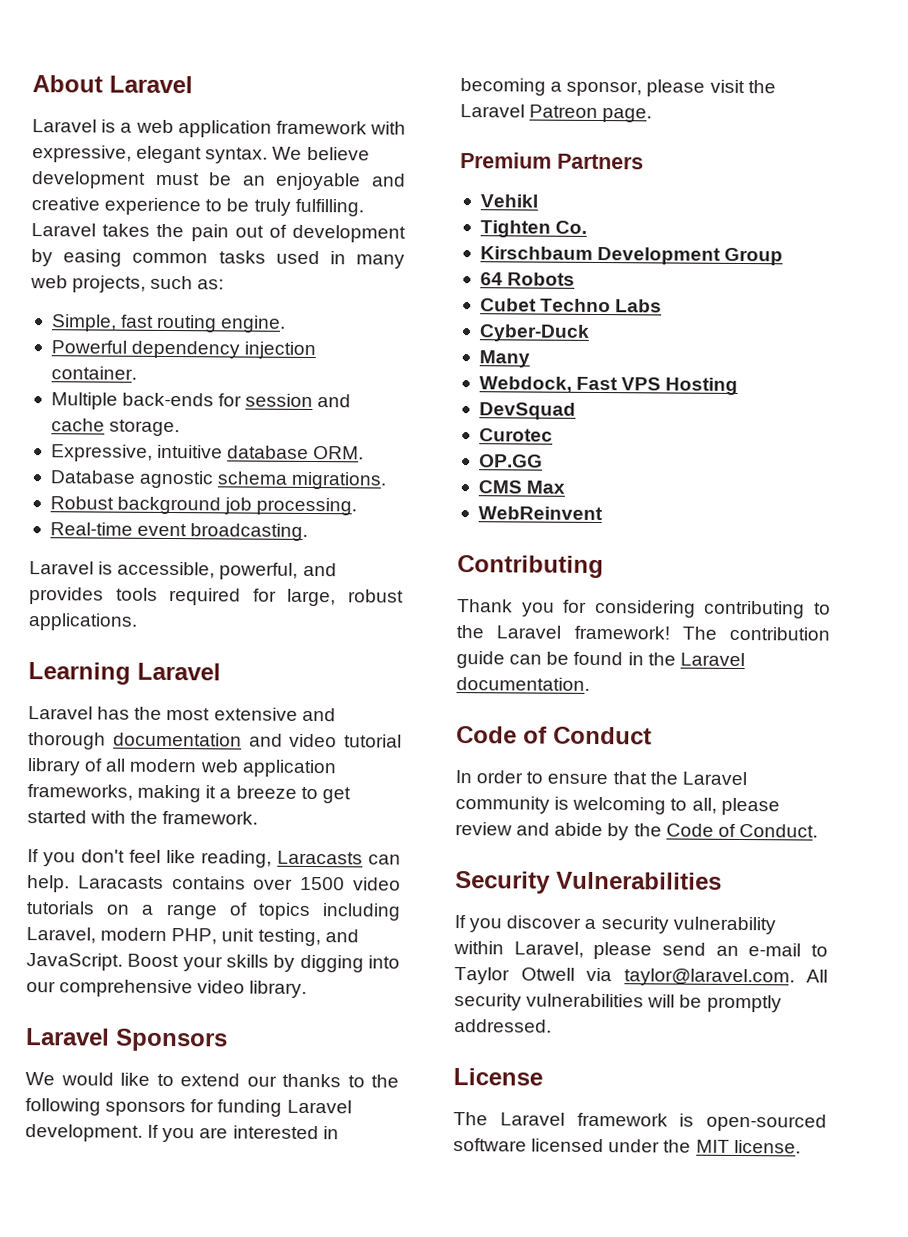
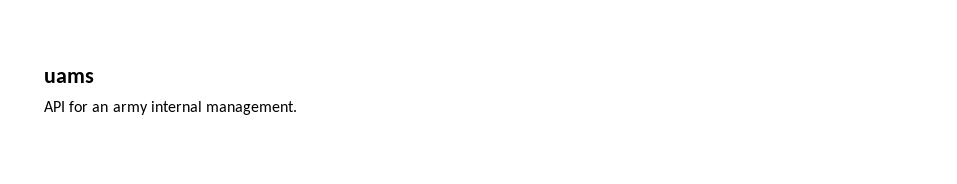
- About Laravel
- Laravel is a web application framework with expressive, elegant syntax. We believe development must be an enjoyable and creative experience to be truly fulfilling. Laravel takes the pain out of development by easing common tasks used in many web projects, such as:
- Simple, fast routing engine.
- Powerful dependency injection container.
- Multiple back-ends for session and cache storage.
- Expressive, intuitive database ORM.
- Database agnostic schema migrations.
- Robust background job processing.
- Real-time event broadcasting.
- Laravel is accessible, powerful, and provides tools required for large, robust applications.
- Learning Laravel
- Laravel has the most extensive and thorough documentation and video tutorial library of all modern web application frameworks, making it a breeze to get started with the framework.
- If you don't feel like reading, Laracasts can help. Laracasts contains over 1500 video tutorials on a range of topics including Laravel, modern PHP, unit testing, and JavaScript. Boost your skills by digging into our comprehensive video library.
- Laravel Sponsors
- We would like to extend our thanks to the following sponsors for funding Laravel development. If you are interested in becoming a sponsor, please visit the Laravel Patreon page.
- Premium Partners
- Vehikl
- Tighten Co.
- Kirschbaum Development Group
- 64 Robots
- Cubet Techno Labs
- Cyber-Duck
- Many
- Webdock, Fast VPS Hosting
- DevSquad
- Curotec
- OP.GG
- CMS Max
- WebReinvent
- Contributing
- Thank you for considering contributing to the Laravel framework! The contribution guide can be found in the Laravel documentation.
- Code of Conduct
- In order to ensure that the Laravel community is welcoming to all, please review and abide by the Code of Conduct.
- Security Vulnerabilities
- If you discover a security vulnerability within Laravel, please send an e-mail to Taylor Otwell via taylor@laravel.com. All security vulnerabilities will be promptly addressed.
- License
- The Laravel framework is open-sourced software licensed under the MIT license.
+ uams
+ API for an army internal management.

